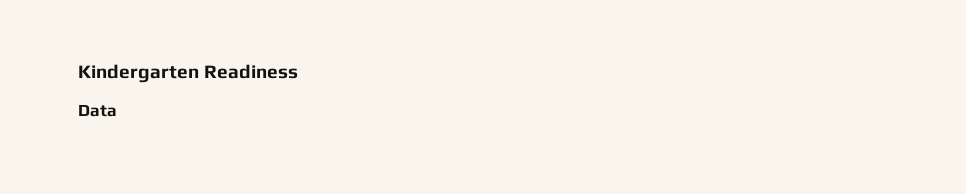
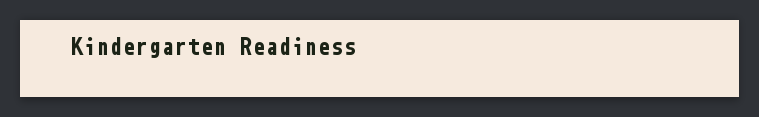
- Data

